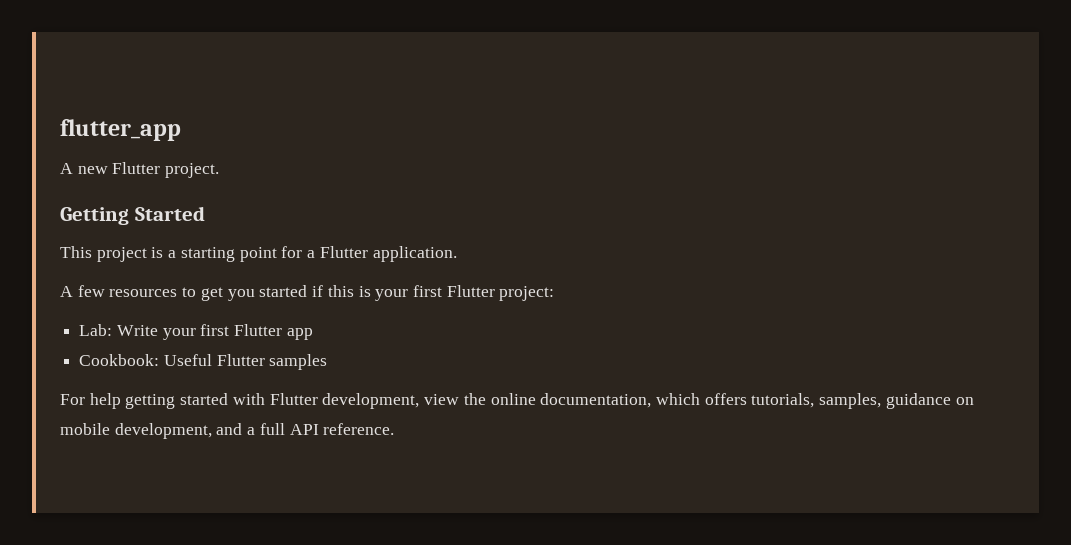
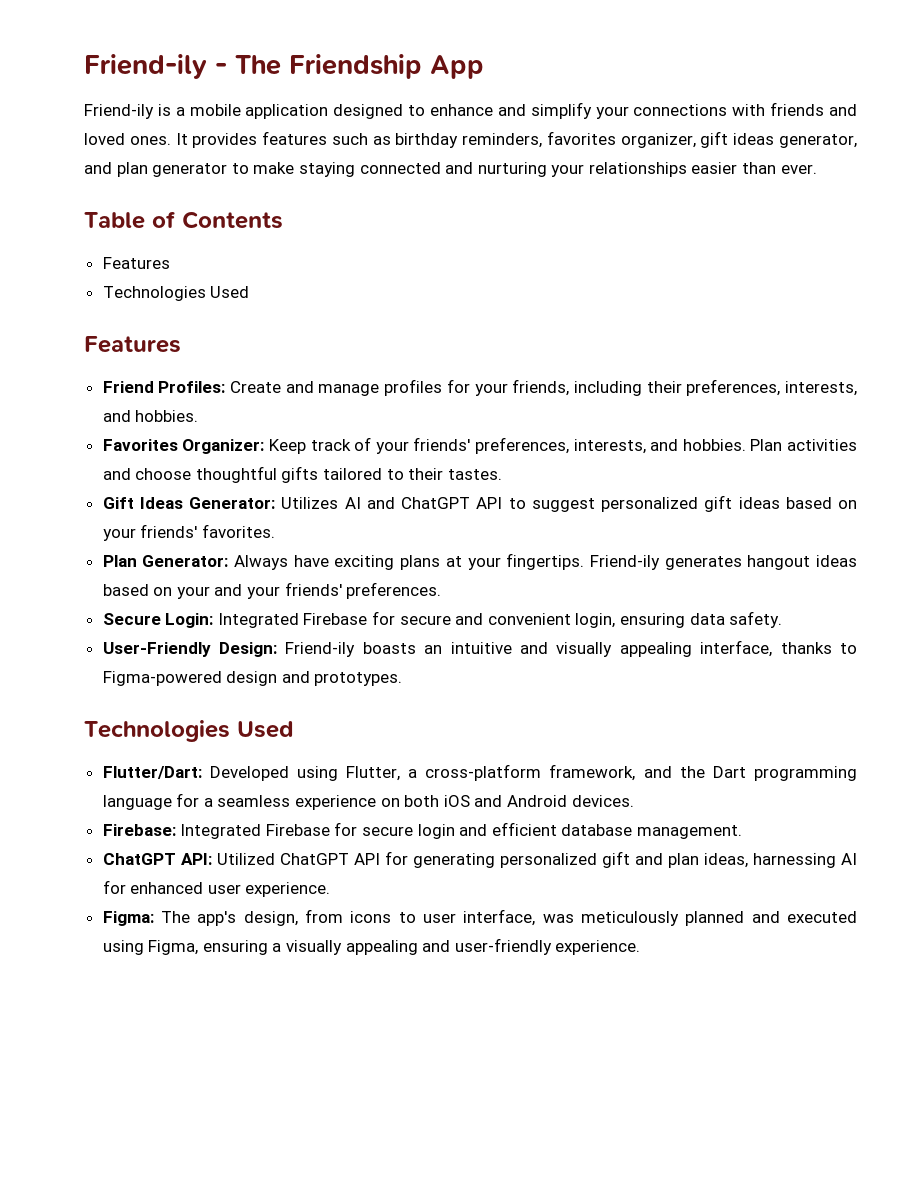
- flutter_app
- A new Flutter project.
- Getting Started
- This project is a starting point for a Flutter application.
- A few resources to get you started if this is your first Flutter project:
- Lab: Write your first Flutter app
- Cookbook: Useful Flutter samples
- For help getting started with Flutter development, view the online documentation, which offers tutorials, samples, guidance on mobile development, and a full API reference.
+ Friend-ily - The Friendship App
+ Friend-ily is a mobile application designed to enhance and simplify your connections with friends and loved ones. It provides features such as birthday reminders, favorites organizer, gift ideas generator, and plan generator to make staying connected and nurturing your relationships easier than ever.
+ Table of Contents
+ Features
+ Technologies Used
+ Features
+ Friend Profiles: Create and manage profiles for your friends, including their preferences, interests, and hobbies.
+ Favorites Organizer: Keep track of your friends' preferences, interests, and hobbies. Plan activities and choose thoughtful gifts tailored to their tastes.
+ Gift Ideas Generator: Utilizes AI and ChatGPT API to suggest personalized gift ideas based on your friends' favorites.
+ Plan Generator: Always have exciting plans at your fingertips. Friend-ily generates hangout ideas based on your and your friends' preferences.
+ Secure Login: Integrated Firebase for secure and convenient login, ensuring data safety.
+ User-Friendly Design: Friend-ily boasts an intuitive and visually appealing interface, thanks to Figma-powered design and prototypes.
+ Technologies Used
+ Flutter/Dart: Developed using Flutter, a cross-platform framework, and the Dart programming language for a seamless experience on both iOS and Android devices.
+ Firebase: Integrated Firebase for secure login and efficient database management.
+ ChatGPT API: Utilized ChatGPT API for generating personalized gift and plan ideas, harnessing AI for enhanced user experience.
+ Figma: The app's design, from icons to user interface, was meticulously planned and executed using Figma, ensuring a visually appealing and user-friendly experience.

